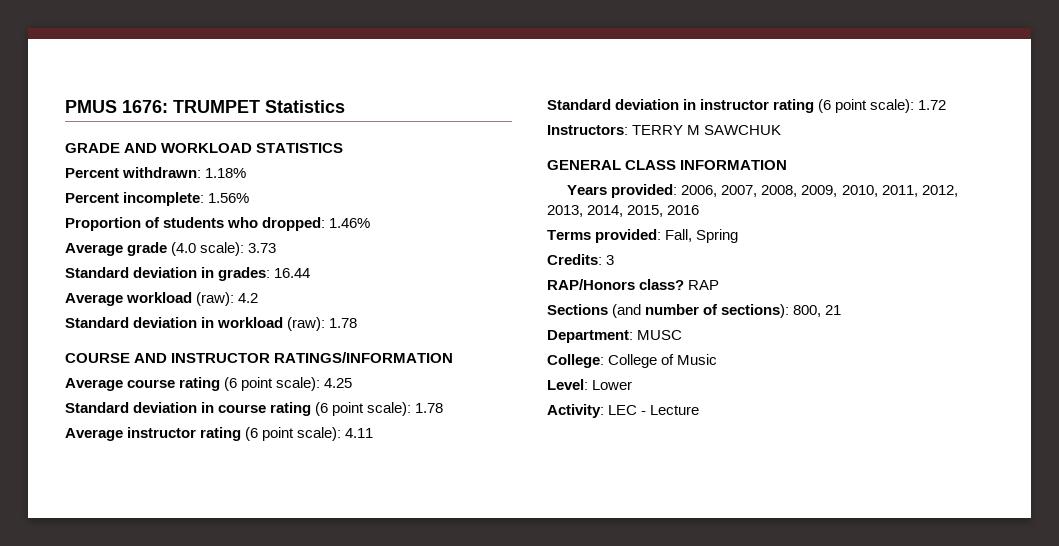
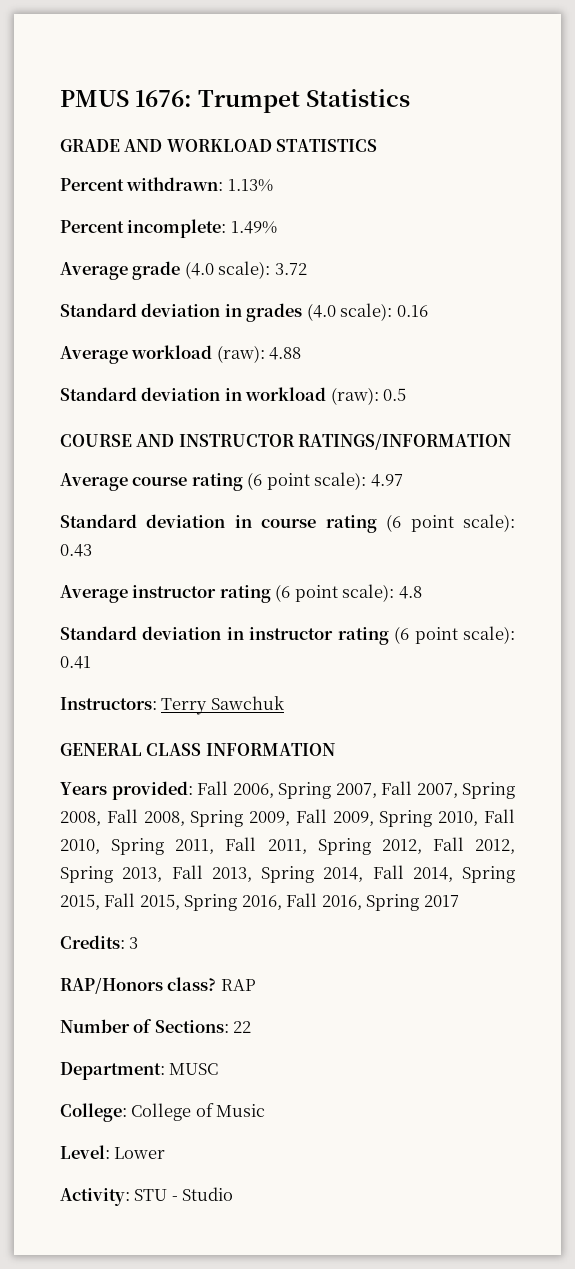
- PMUS 1676: TRUMPET Statistics
+ PMUS 1676: Trumpet Statistics
- Percent withdrawn: 1.18%
+ Percent withdrawn: 1.13%
- Percent incomplete: 1.56%
- Proportion of students who dropped: 1.46%
+ Percent incomplete: 1.49%
- Average grade (4.0 scale): 3.73
- Standard deviation in grades: 16.44
+ Average grade (4.0 scale): 3.72
+ Standard deviation in grades (4.0 scale): 0.16
- Average workload (raw): 4.2
+ Average workload (raw): 4.88
- Standard deviation in workload (raw): 1.78
+ Standard deviation in workload (raw): 0.5
- Average course rating (6 point scale): 4.25
+ Average course rating (6 point scale): 4.97
- Standard deviation in course rating (6 point scale): 1.78
+ Standard deviation in course rating (6 point scale): 0.43
- Average instructor rating (6 point scale): 4.11
+ Average instructor rating (6 point scale): 4.8
- Standard deviation in instructor rating (6 point scale): 1.72
+ Standard deviation in instructor rating (6 point scale): 0.41
- Instructors: TERRY M SAWCHUK
+ Instructors: Terry Sawchuk
- Years provided: 2006, 2007, 2008, 2009, 2010, 2011, 2012, 2013, 2014, 2015, 2016
- Terms provided: Fall, Spring
+ Years provided: Fall 2006, Spring 2007, Fall 2007, Spring 2008, Fall 2008, Spring 2009, Fall 2009, Spring 2010, Fall 2010, Spring 2011, Fall 2011, Spring 2012, Fall 2012, Spring 2013, Fall 2013, Spring 2014, Fall 2014, Spring 2015, Fall 2015, Spring 2016, Fall 2016, Spring 2017
- Sections (and number of sections): 800, 21
+ Number of Sections: 22
- Activity: LEC - Lecture
+ Activity: STU - Studio

